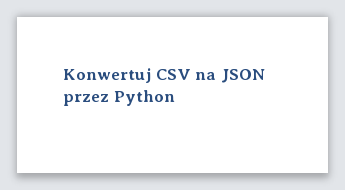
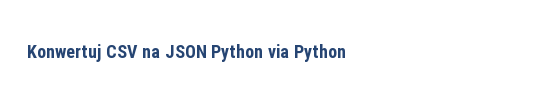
- Konwertuj CSV na JSON przez Python
+ Konwertuj CSV na JSON Python via Python

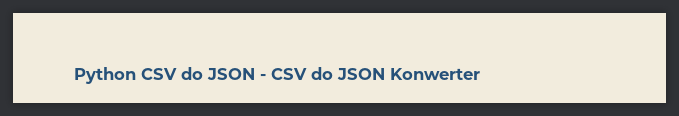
- Konwertuj CSV na JSON Python via Python
+ Python CSV do JSON - CSV do JSON Konwerter

